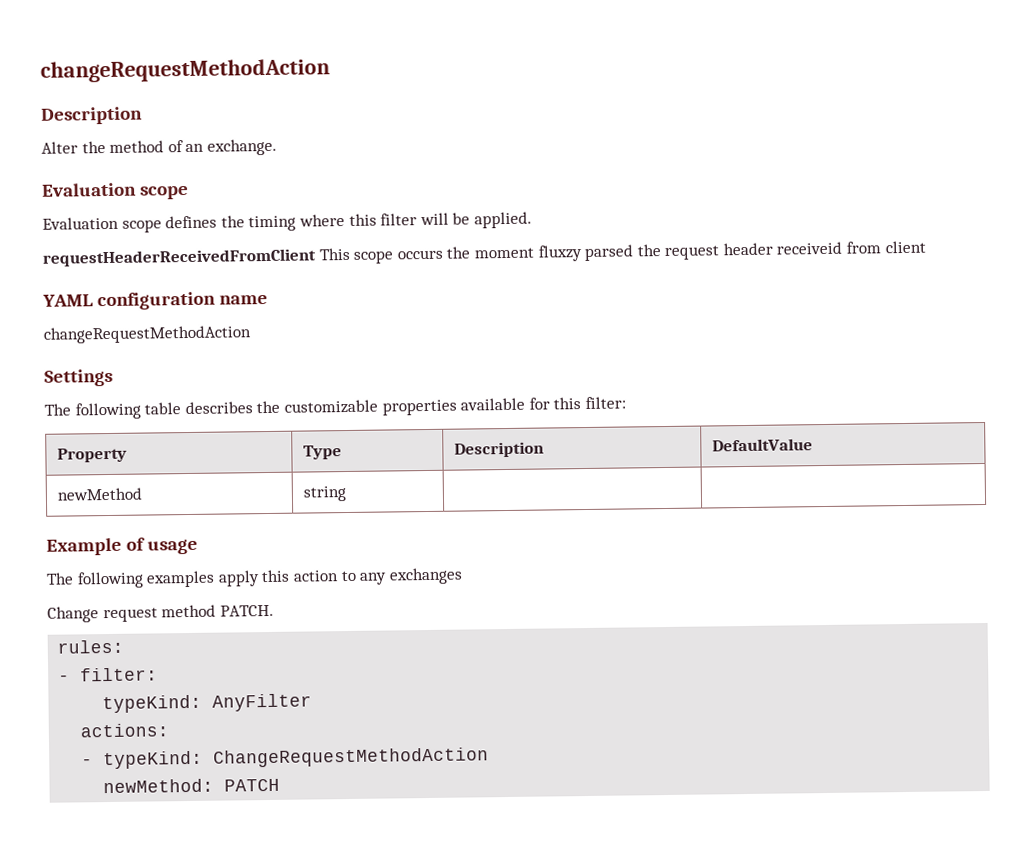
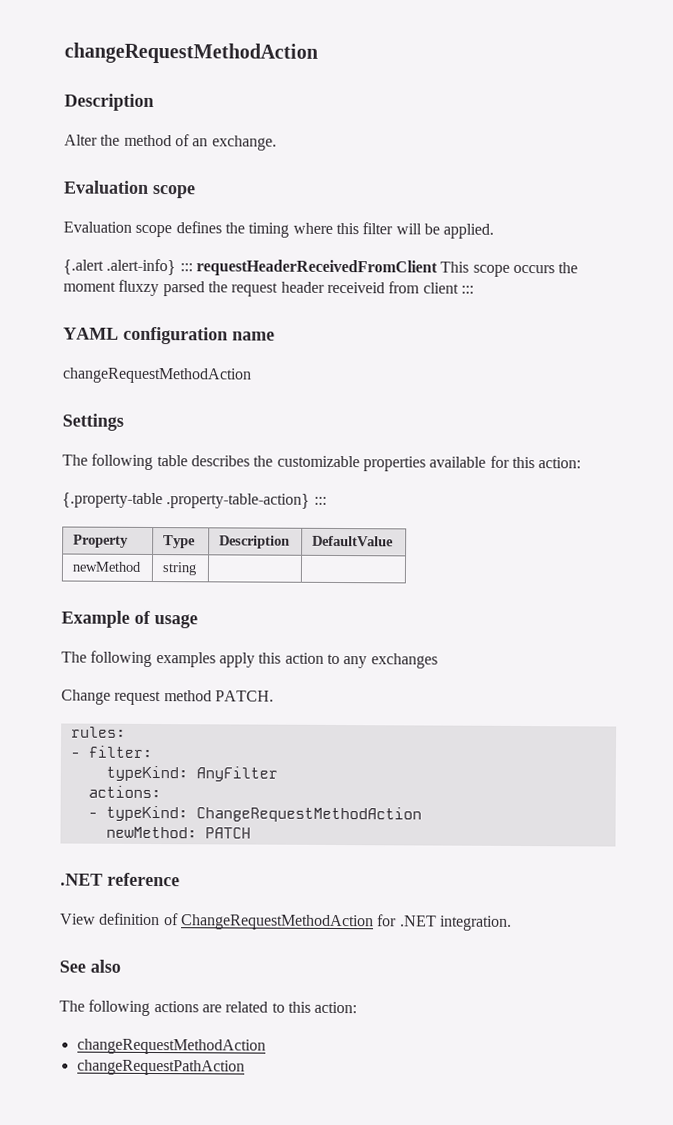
- requestHeaderReceivedFromClient This scope occurs the moment fluxzy parsed the request header receiveid from client
+ {.alert .alert-info} ::: requestHeaderReceivedFromClient This scope occurs the moment fluxzy parsed the request header receiveid from client :::
- The following table describes the customizable properties available for this filter:
+ The following table describes the customizable properties available for this action:
+ {.property-table .property-table-action} :::
+ .NET reference
+ View definition of ChangeRequestMethodAction for .NET integration.
+ See also
+ The following actions are related to this action:
+ changeRequestMethodAction
+ changeRequestPathAction

